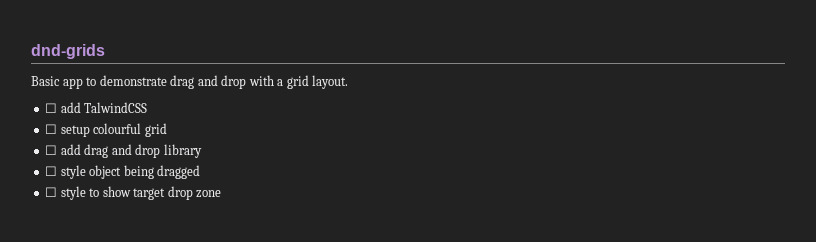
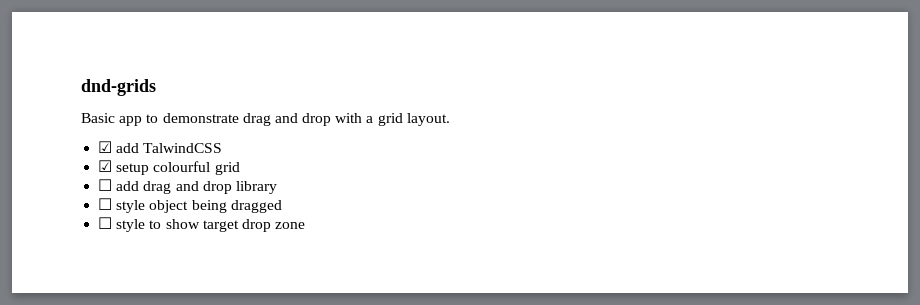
- ☐ add TalwindCSS
+ ☑ add TalwindCSS
- ☐ setup colourful grid
+ ☑ setup colourful grid

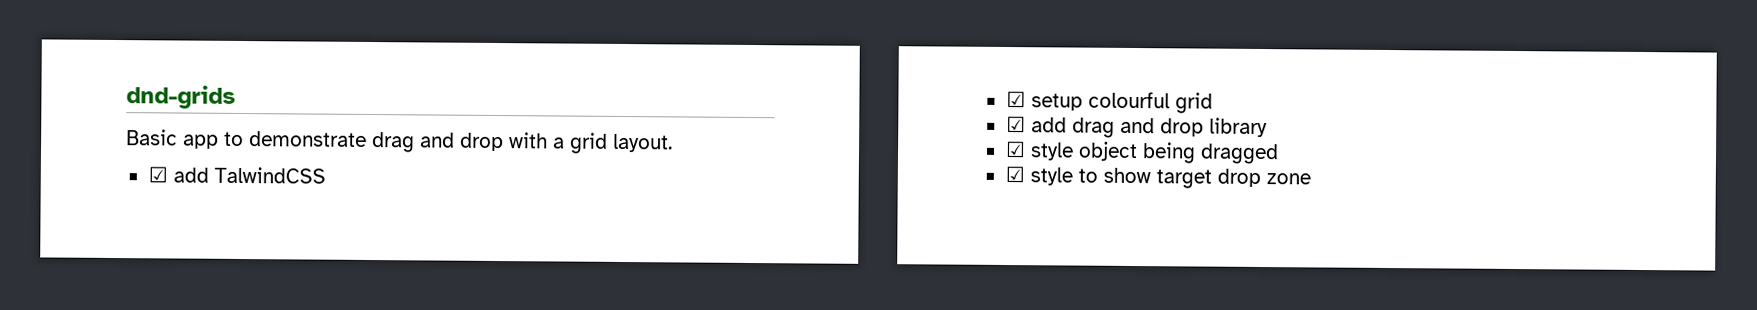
- ☐ add drag and drop library
+ ☑ add drag and drop library
- ☐ style object being dragged
+ ☑ style object being dragged
- ☐ style to show target drop zone
+ ☑ style to show target drop zone

